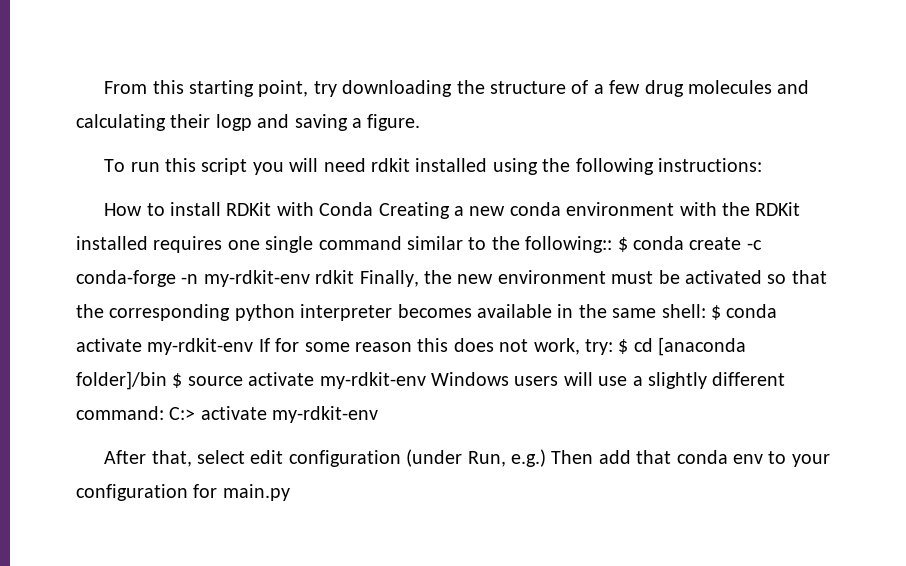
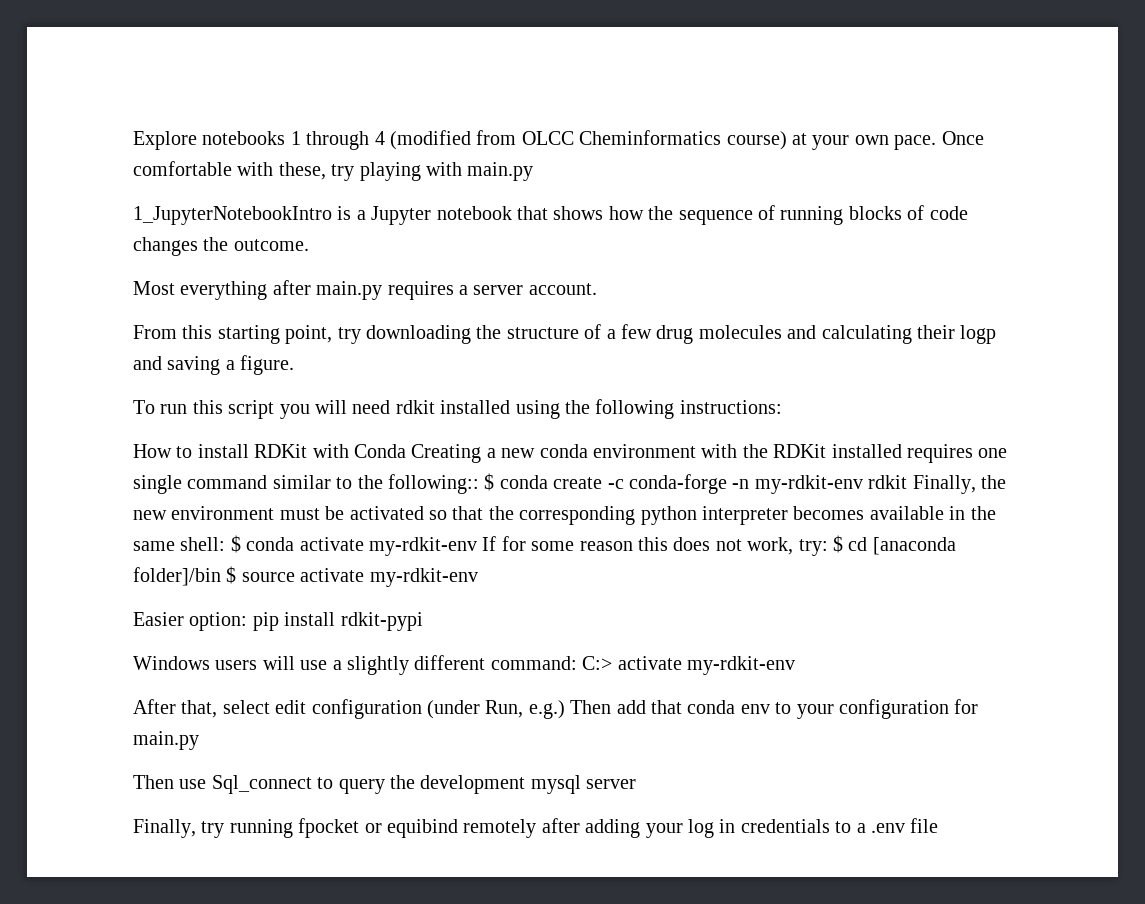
+ Explore notebooks 1 through 4 (modified from OLCC Cheminformatics course) at your own pace. Once comfortable with these, try playing with main.py
+ 1_JupyterNotebookIntro is a Jupyter notebook that shows how the sequence of running blocks of code changes the outcome.
+ Most everything after main.py requires a server account.
- $ cd [anaconda folder]/bin $ source activate my-rdkit-env Windows users will use a slightly different command:
+ $ cd [anaconda folder]/bin $ source activate my-rdkit-env
+ Easier option: pip install rdkit-pypi
+ Windows users will use a slightly different command:
+ Then use Sql_connect to query the development mysql server
+ Finally, try running fpocket or equibind remotely after adding your log in credentials to a .env file

